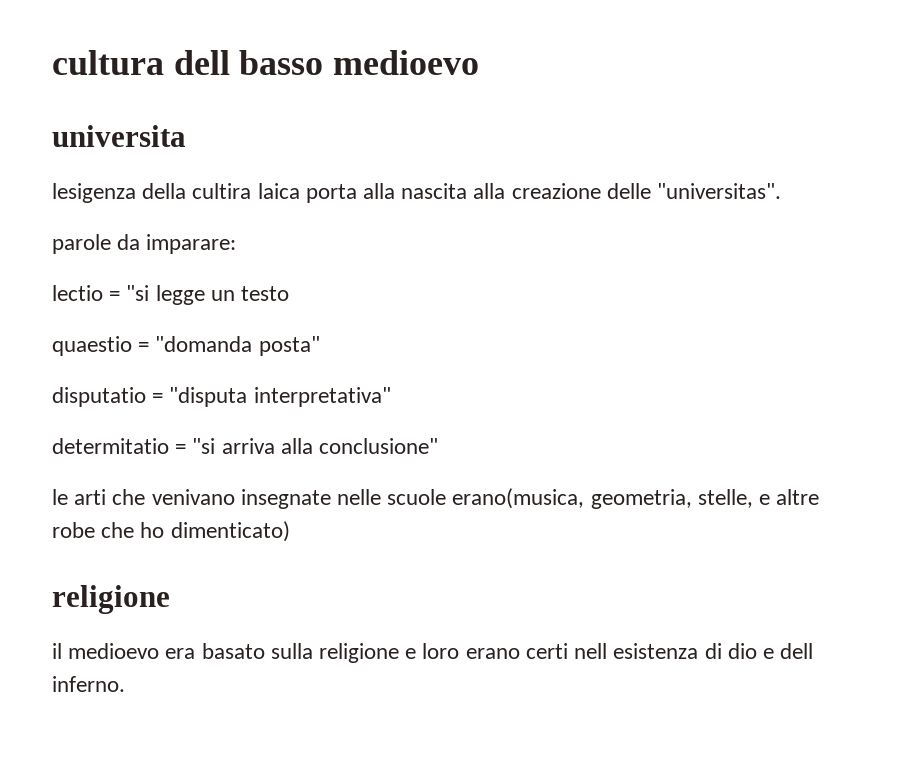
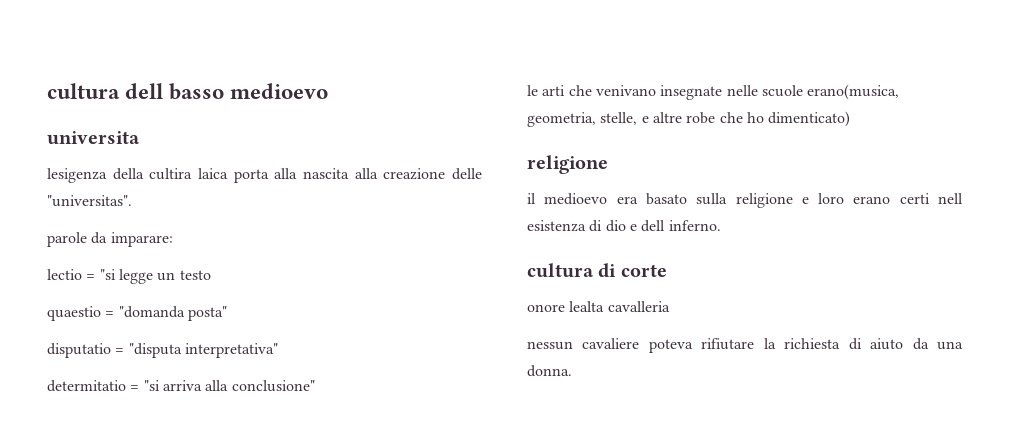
+ cultura di corte
+ onore lealta cavalleria
+ nessun cavaliere poteva rifiutare la richiesta di aiuto da una donna.

